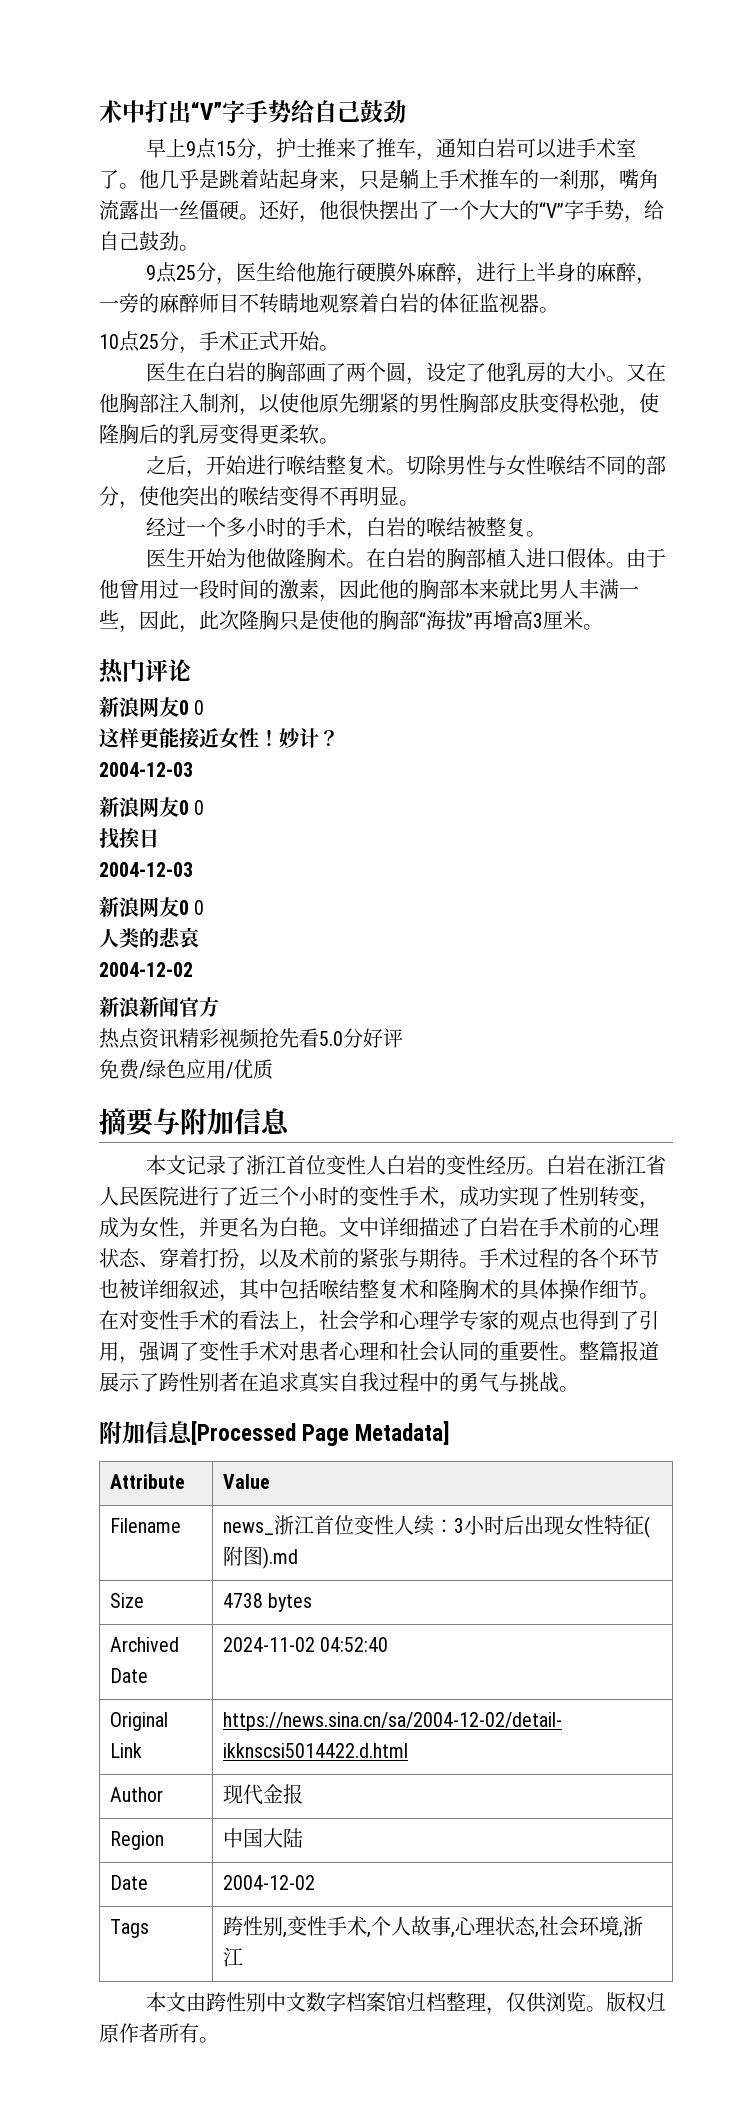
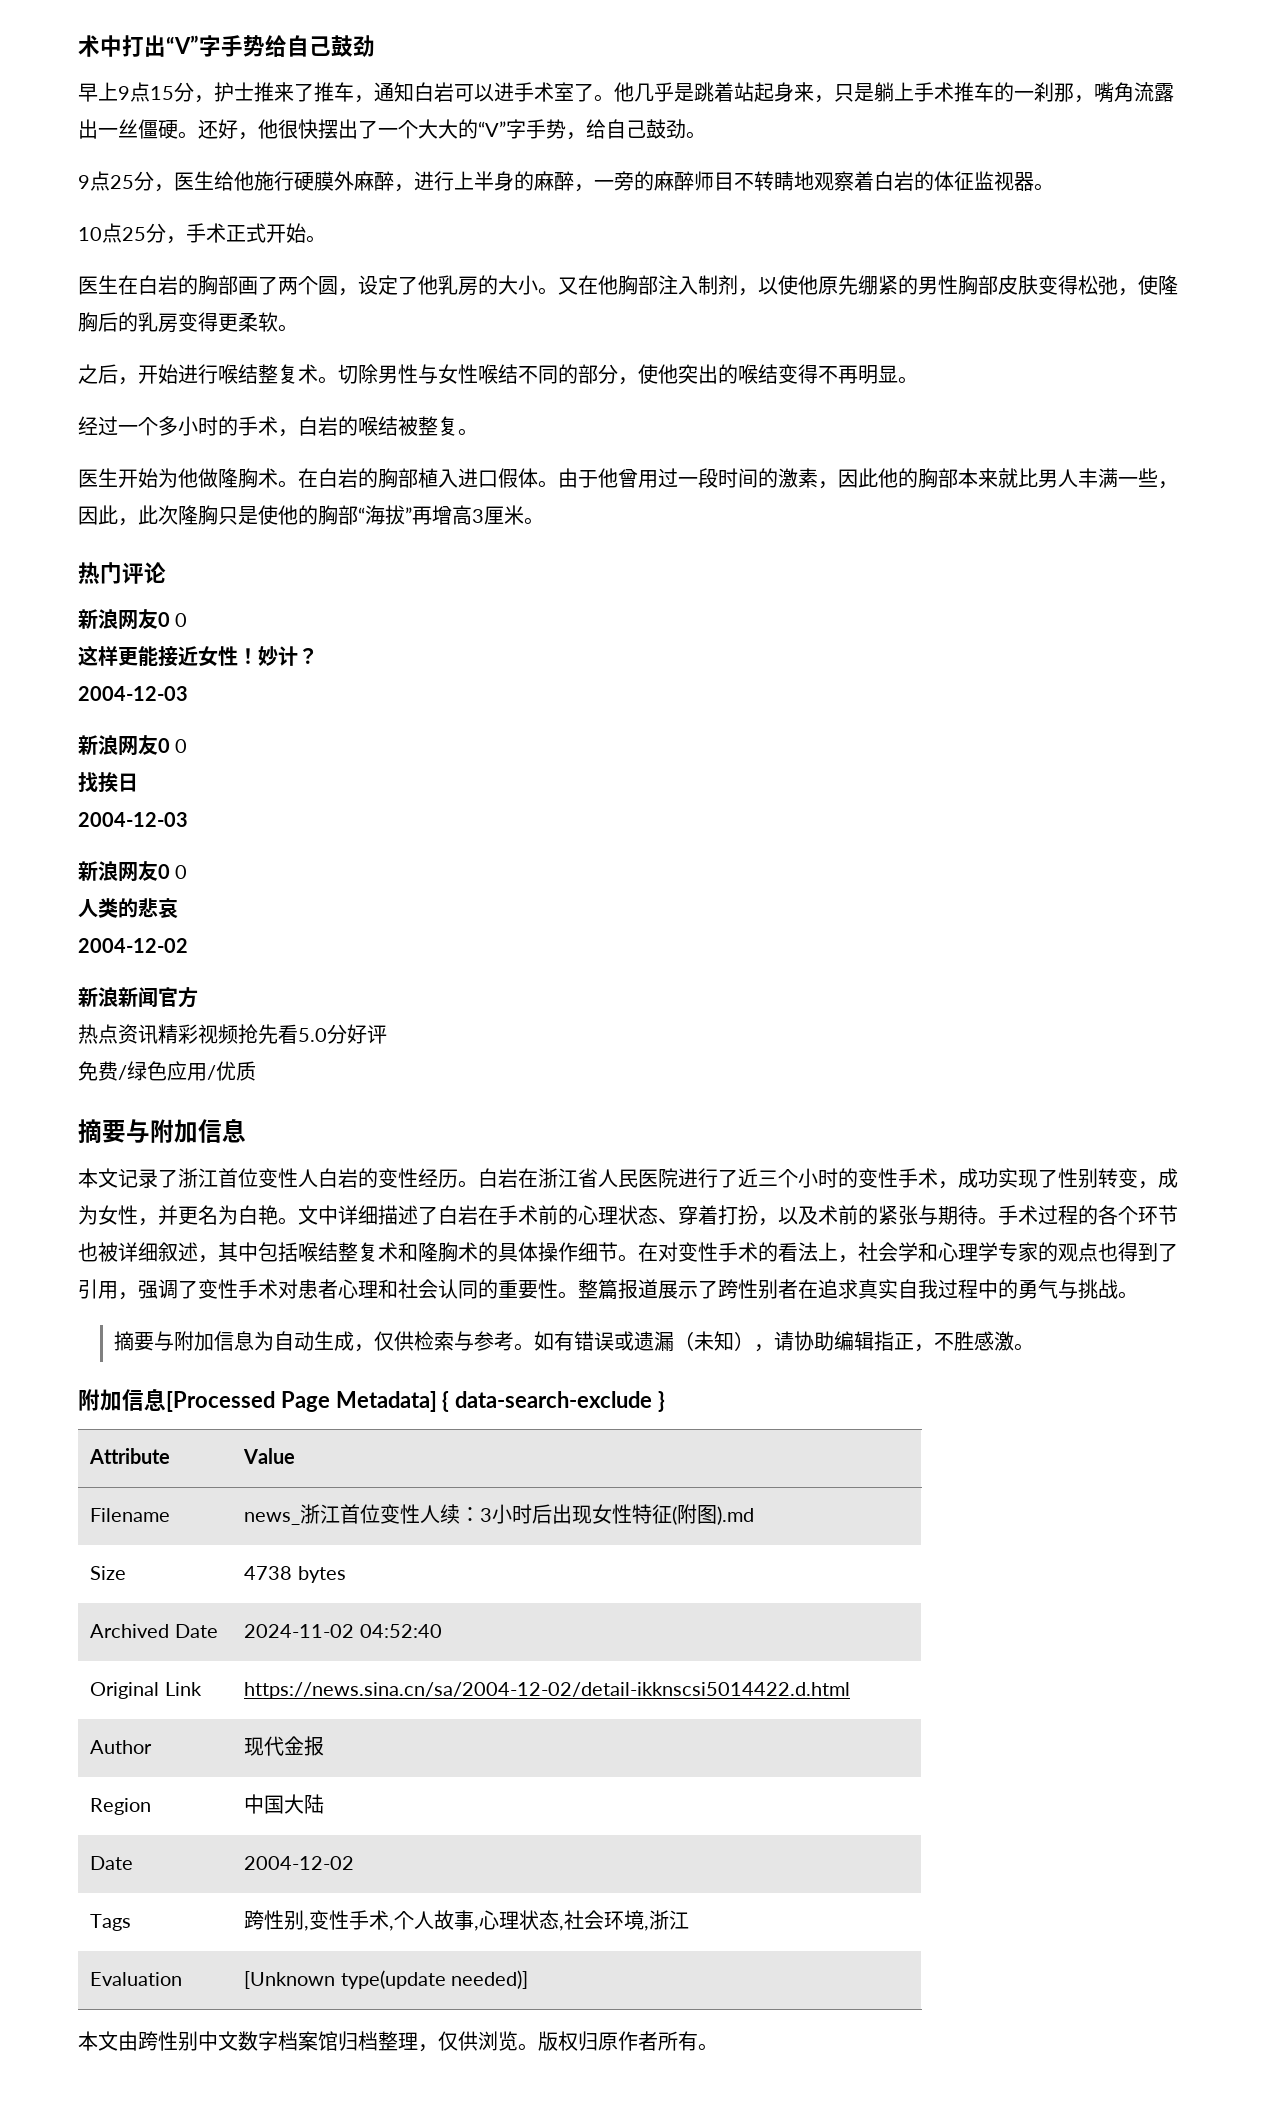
+ 摘要与附加信息为自动生成，仅供检索与参考。如有错误或遗漏（未知），请协助编辑指正，不胜感激。
- 附加信息[Processed Page Metadata]
+ 附加信息[Processed Page Metadata] { data-search-exclude }
+ Evaluation | [Unknown type(update needed)]

